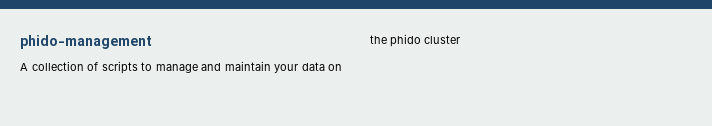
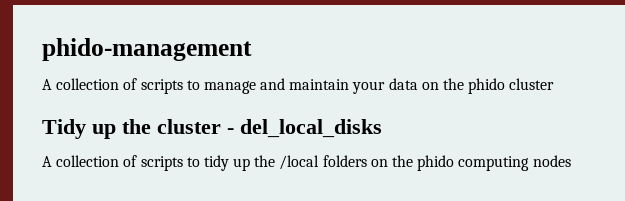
+ Tidy up the cluster - del_local_disks
+ A collection of scripts to tidy up the /local folders on the phido computing nodes

